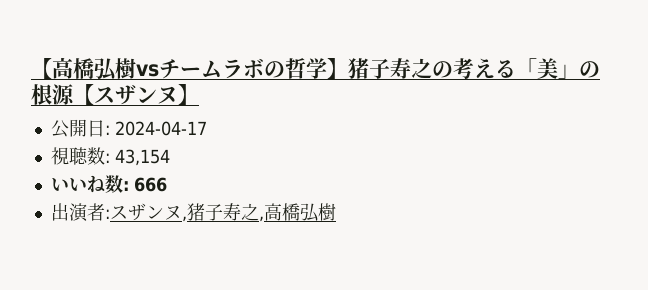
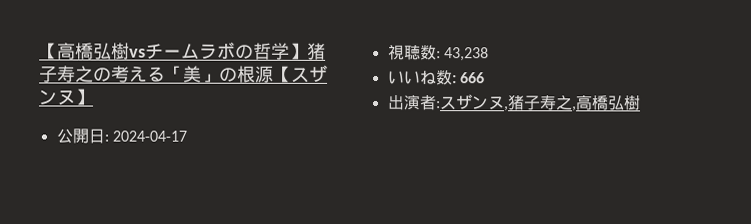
- 視聴数: 43,154
+ 視聴数: 43,238

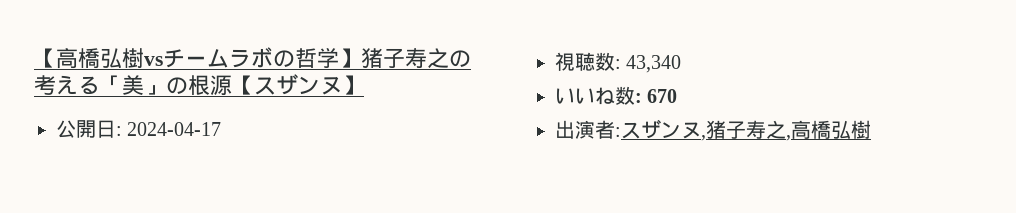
- 視聴数: 43,238
+ 視聴数: 43,340
- いいね数: 666
+ いいね数: 670

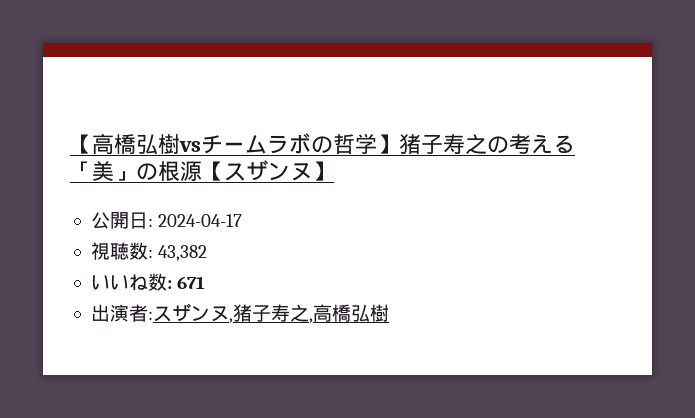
- 視聴数: 43,340
+ 視聴数: 43,382
- いいね数: 670
+ いいね数: 671

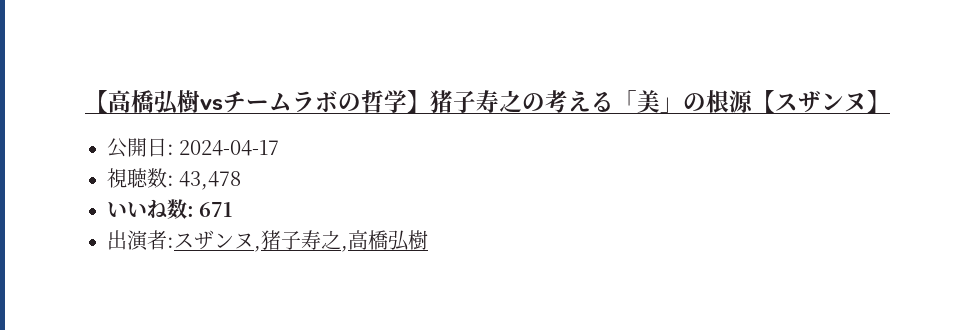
- 視聴数: 43,382
+ 視聴数: 43,478

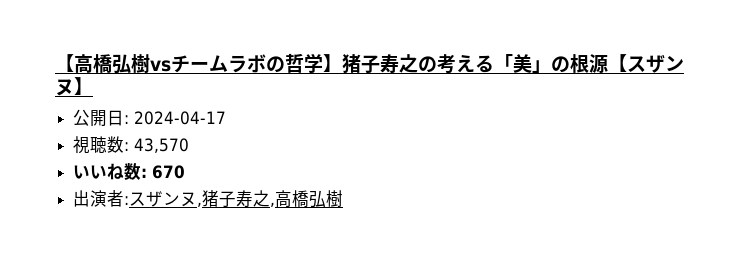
- 視聴数: 43,478
+ 視聴数: 43,570
- いいね数: 671
+ いいね数: 670

